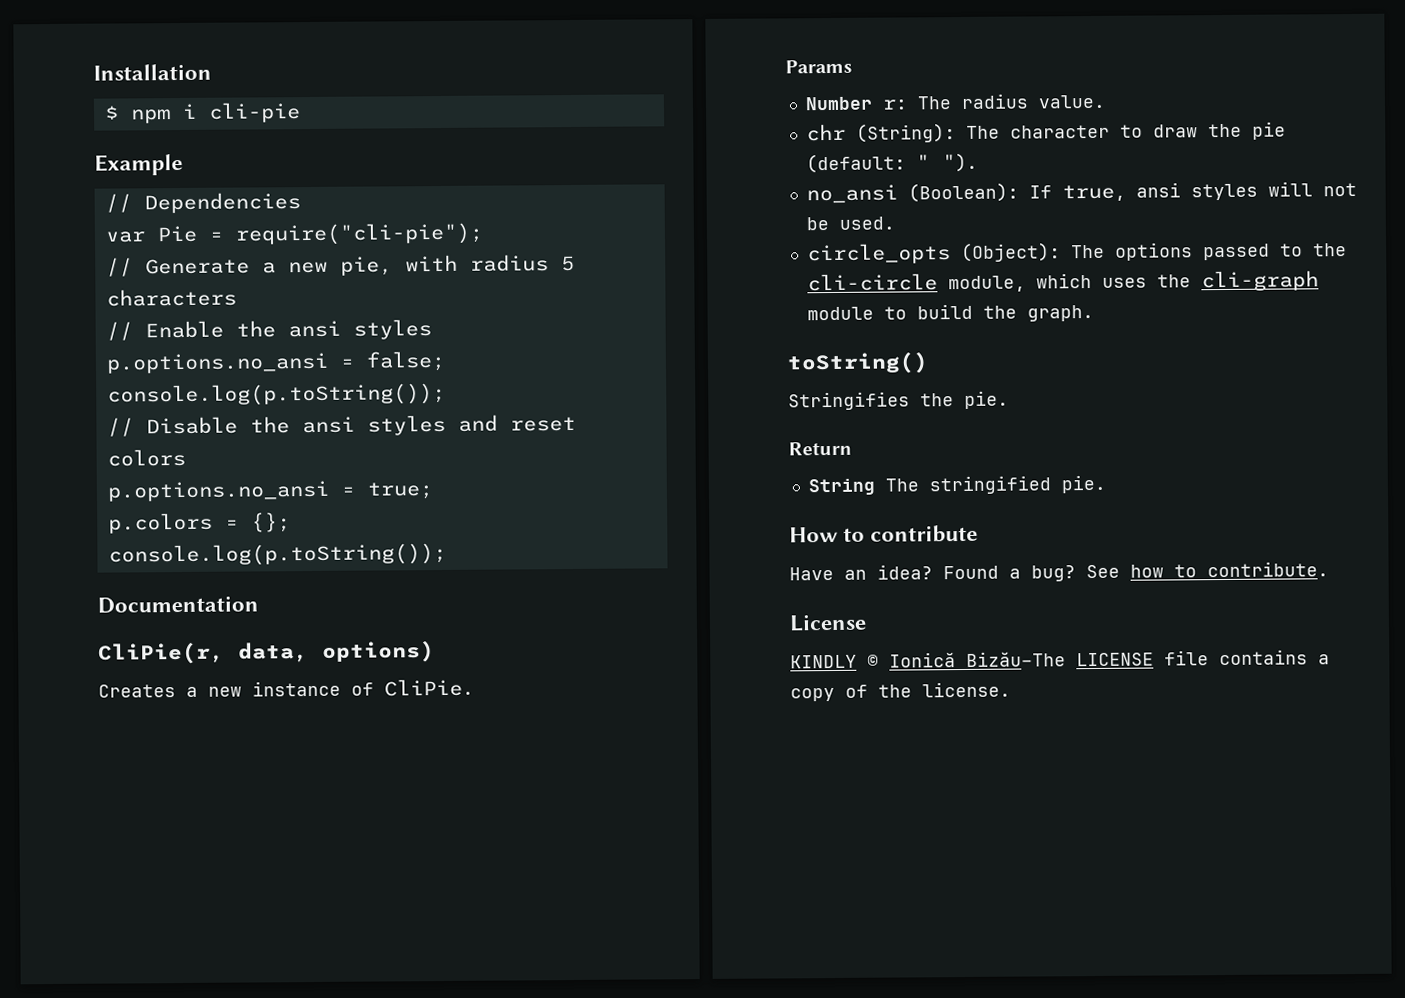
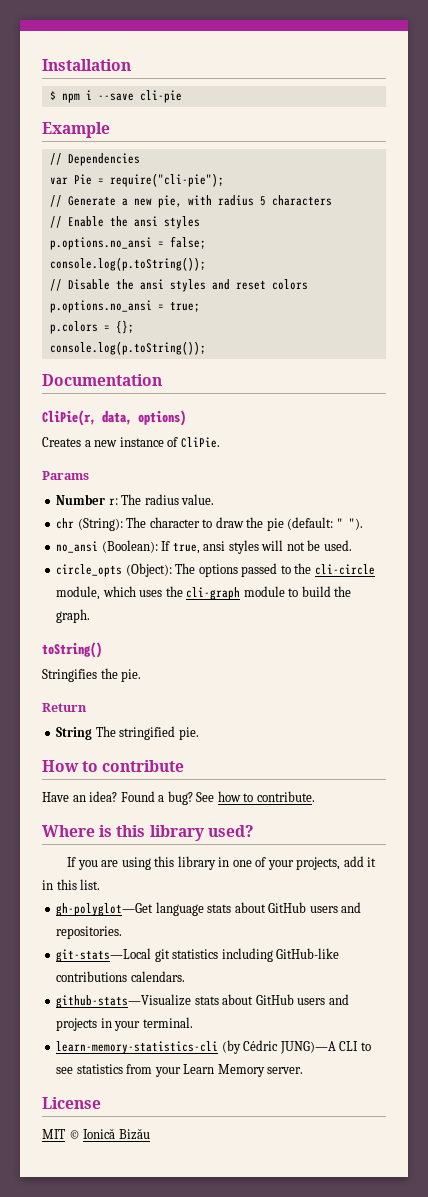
- $ npm i cli-pie
+ $ npm i --save cli-pie
+ Where is this library used?
+ If you are using this library in one of your projects, add it in this list.
+ gh-polyglot—Get language stats about GitHub users and repositories.
+ git-stats—Local git statistics including GitHub-like contributions calendars.
+ github-stats—Visualize stats about GitHub users and projects in your terminal.
+ learn-memory-statistics-cli (by Cédric JUNG)—A CLI to see statistics from your Learn Memory server.
- KINDLY © Ionică Bizău–The LICENSE file contains a copy of the license.
+ MIT © Ionică Bizău

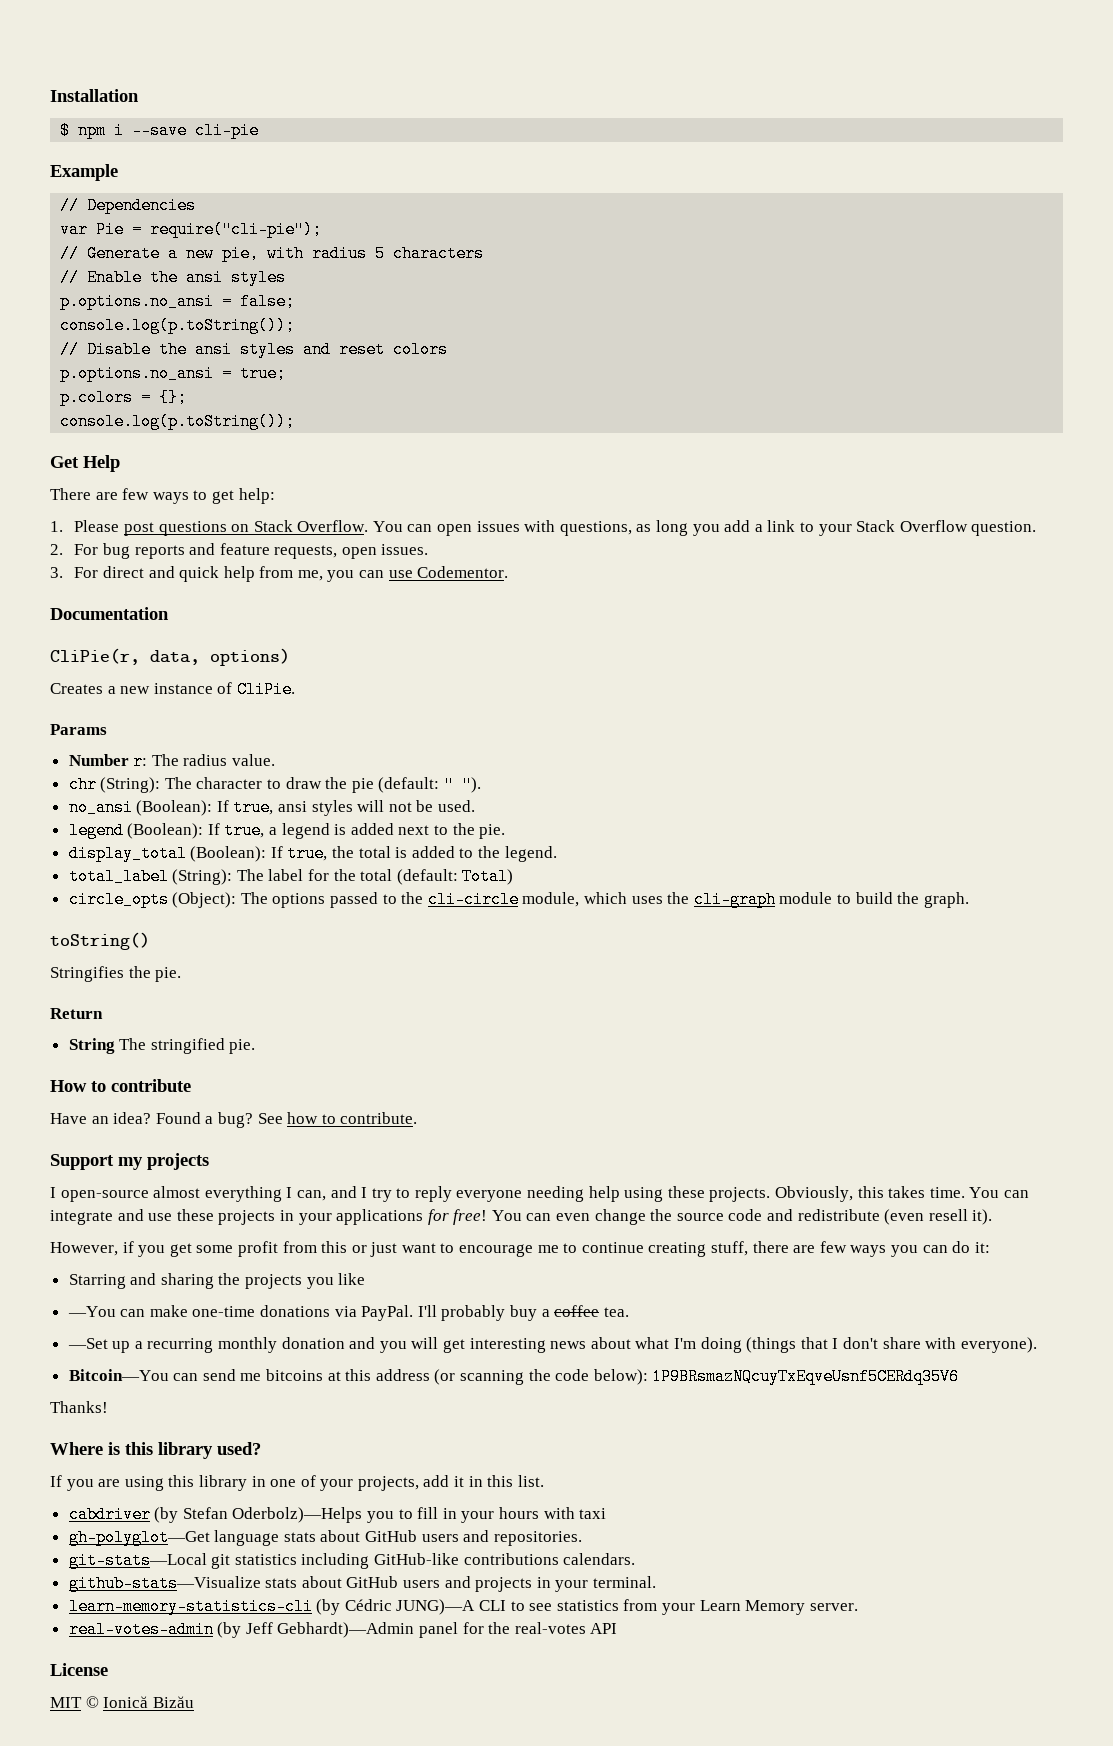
+ Get Help
+ There are few ways to get help:
+ 1. Please post questions on Stack Overflow. You can open issues with questions, as long you add a link to your Stack Overflow question.
+ 2. For bug reports and feature requests, open issues.
+ 3. For direct and quick help from me, you can use Codementor.
+ legend (Boolean): If true, a legend is added next to the pie.
+ display_total (Boolean): If true, the total is added to the legend.
+ total_label (String): The label for the total (default: Total)
+ Support my projects
+ I open-source almost everything I can, and I try to reply everyone needing help using these projects. Obviously, this takes time. You can integrate and use these projects in your applications for free! You can even change the source code and redistribute (even resell it).
+ However, if you get some profit from this or just want to encourage me to continue creating stuff, there are few ways you can do it:
+ Starring and sharing the projects you like
+ —You can make one-time donations via PayPal. I'll probably buy a coffee tea.
+ —Set up a recurring monthly donation and you will get interesting news about what I'm doing (things that I don't share with everyone).
+ Bitcoin—You can send me bitcoins at this address (or scanning the code below): 1P9BRsmazNQcuyTxEqveUsnf5CERdq35V6
+ Thanks!
+ cabdriver (by Stefan Oderbolz)—Helps you to fill in your hours with taxi
+ real-votes-admin (by Jeff Gebhardt)—Admin panel for the real-votes API

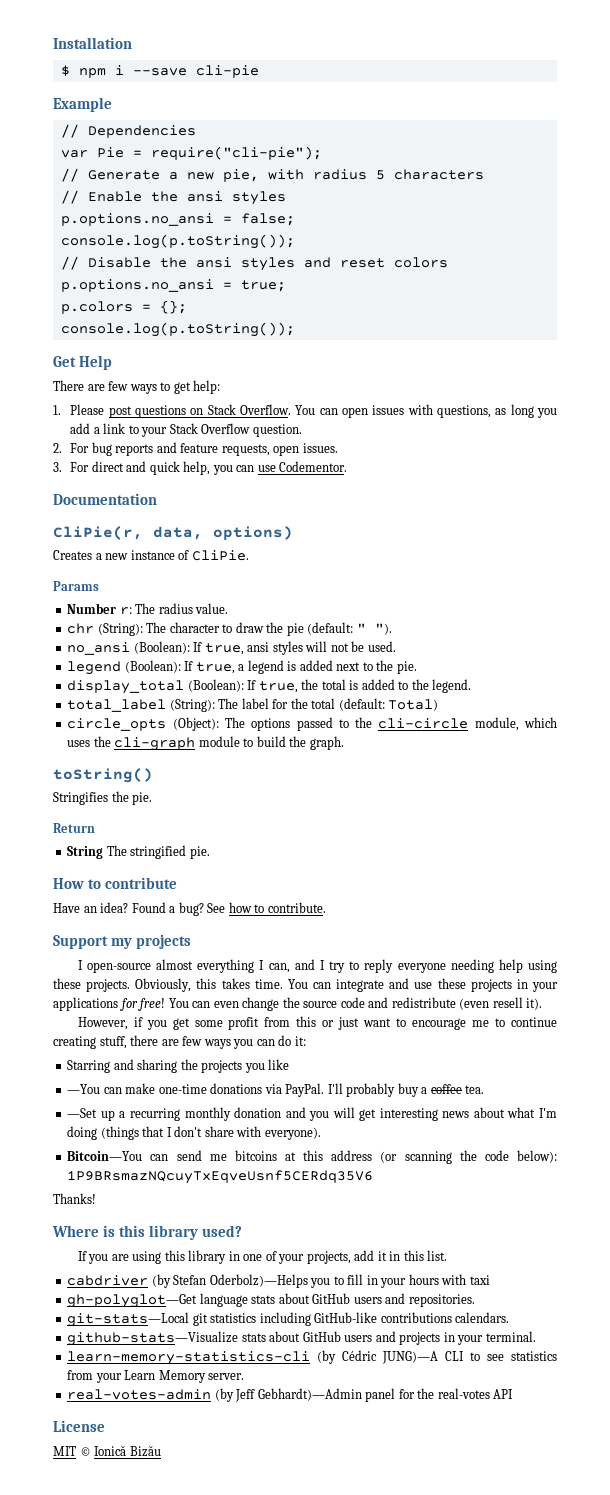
- 3. For direct and quick help from me, you can use Codementor.
+ 3. For direct and quick help, you can use Codementor.

